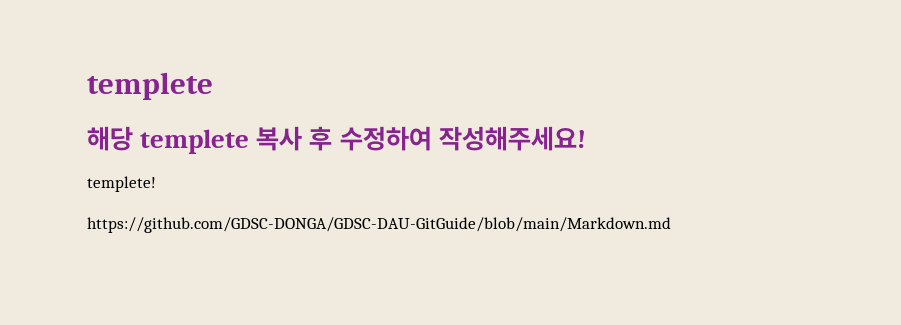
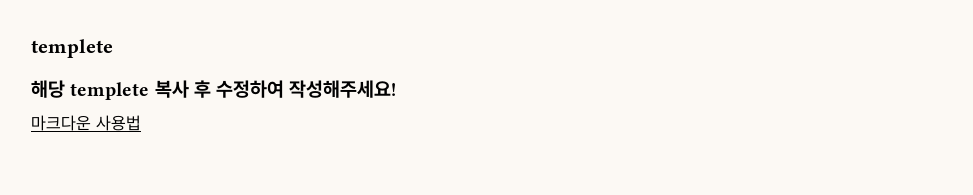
- templete!
- https://github.com/GDSC-DONGA/GDSC-DAU-GitGuide/blob/main/Markdown.md
+ 마크다운 사용법

